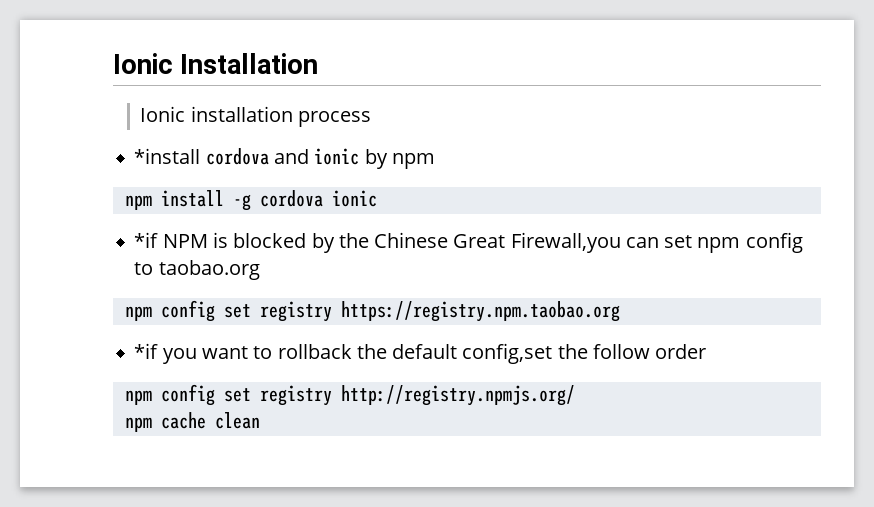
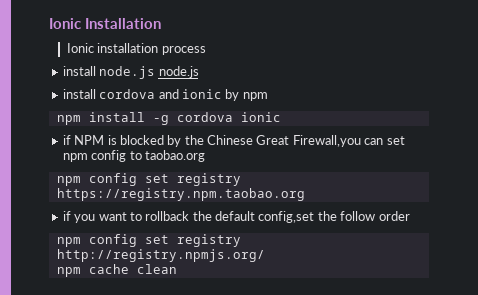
- *install cordova and ionic by npm
+ install node.js node.js
+ install cordova and ionic by npm
- *if NPM is blocked by the Chinese Great Firewall,you can set npm config to taobao.org
+ if NPM is blocked by the Chinese Great Firewall,you can set npm config to taobao.org
- *if you want to rollback the default config,set the follow order
+ if you want to rollback the default config,set the follow order

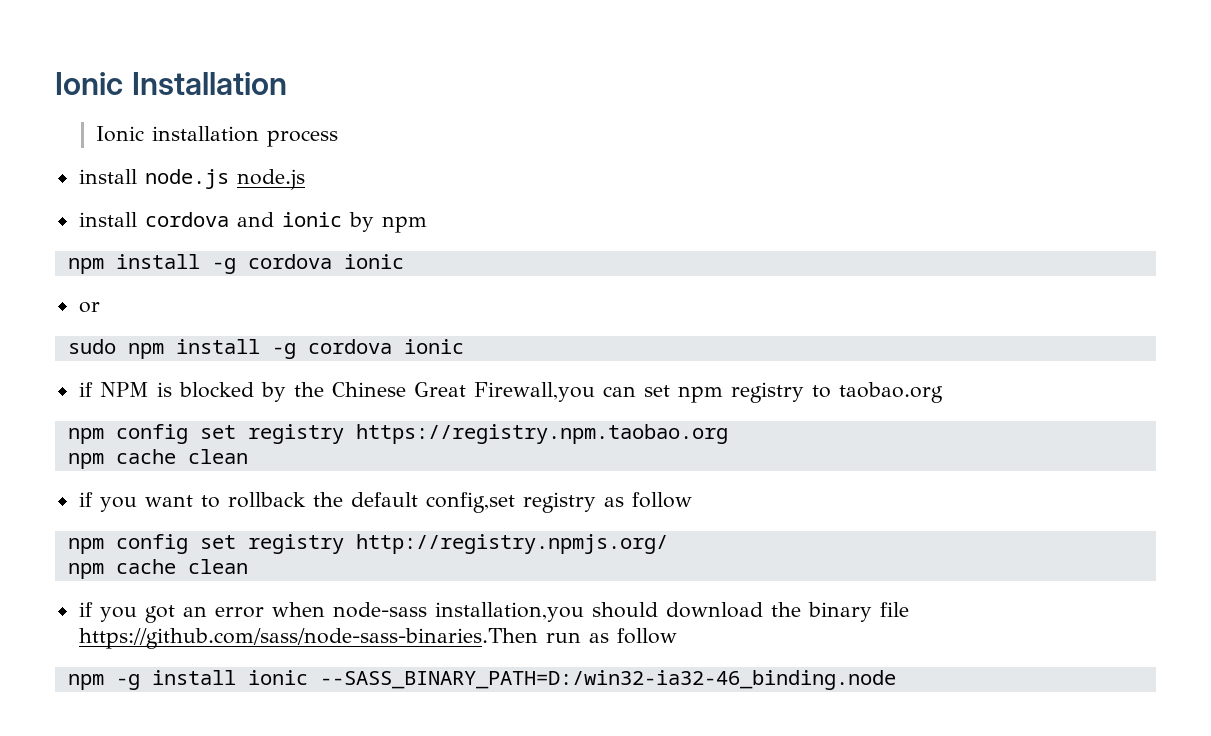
+ or
+ sudo npm install -g cordova ionic
- if NPM is blocked by the Chinese Great Firewall,you can set npm config to taobao.org
+ if NPM is blocked by the Chinese Great Firewall,you can set npm registry to taobao.org
  npm config set registry https://registry.npm.taobao.org
+ npm cache clean
- if you want to rollback the default config,set the follow order
+ if you want to rollback the default config,set registry as follow
+ if you got an error when node-sass installation,you should download the binary file https://github.com/sass/node-sass-binaries.Then run as follow
+ npm -g install ionic --SASS_BINARY_PATH=D:/win32-ia32-46_binding.node

